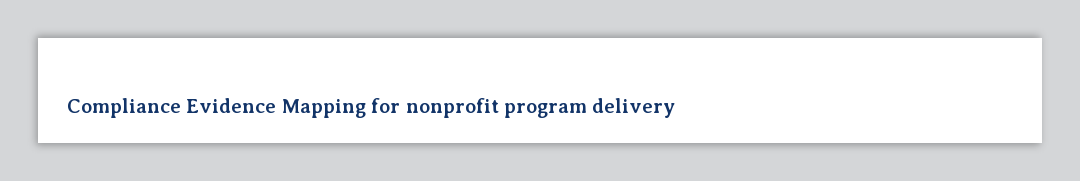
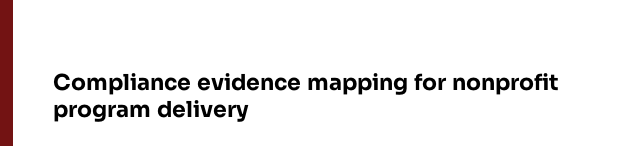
- Compliance Evidence Mapping for nonprofit program delivery
+ Compliance evidence mapping for nonprofit program delivery

